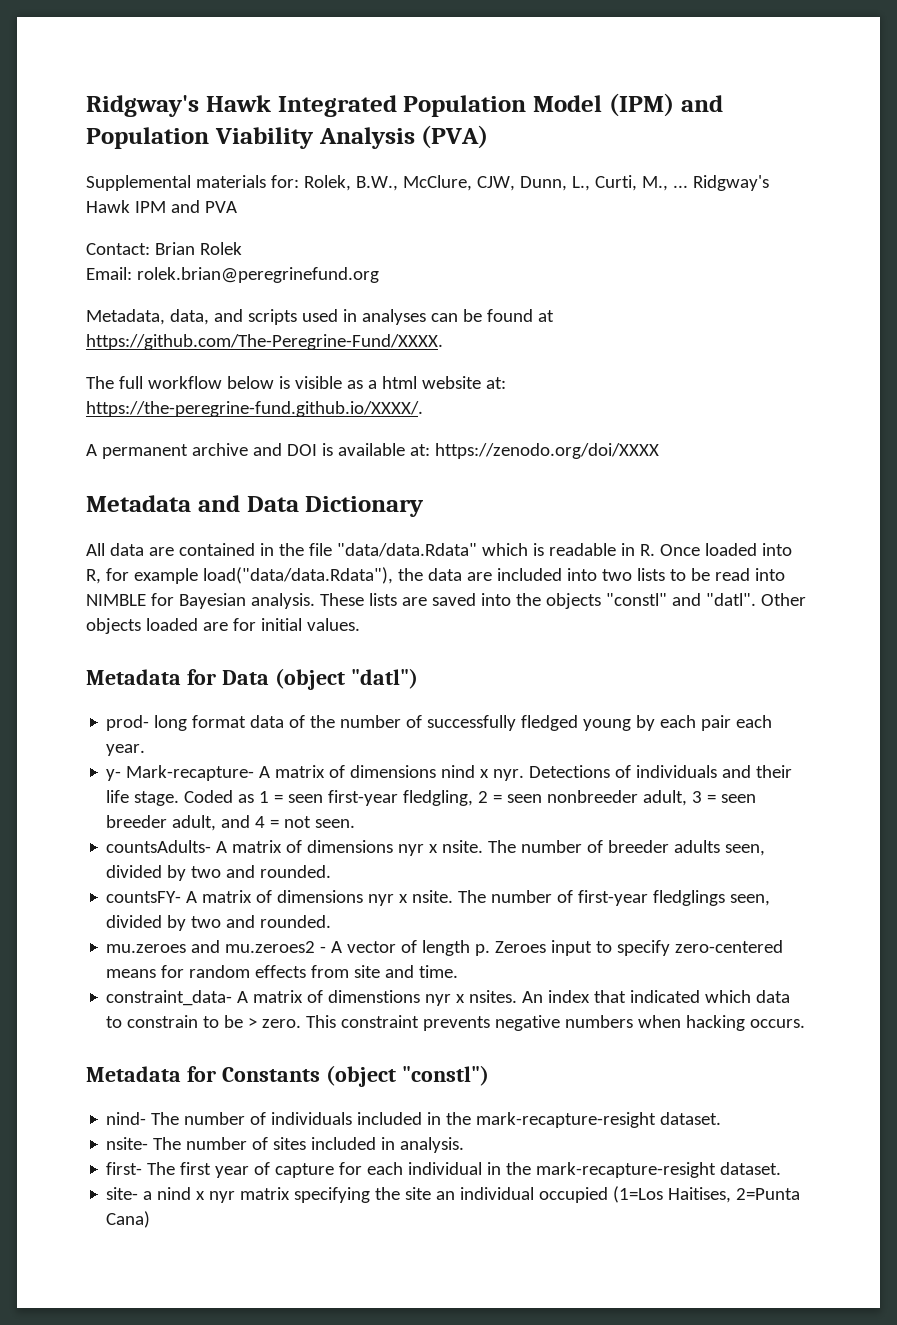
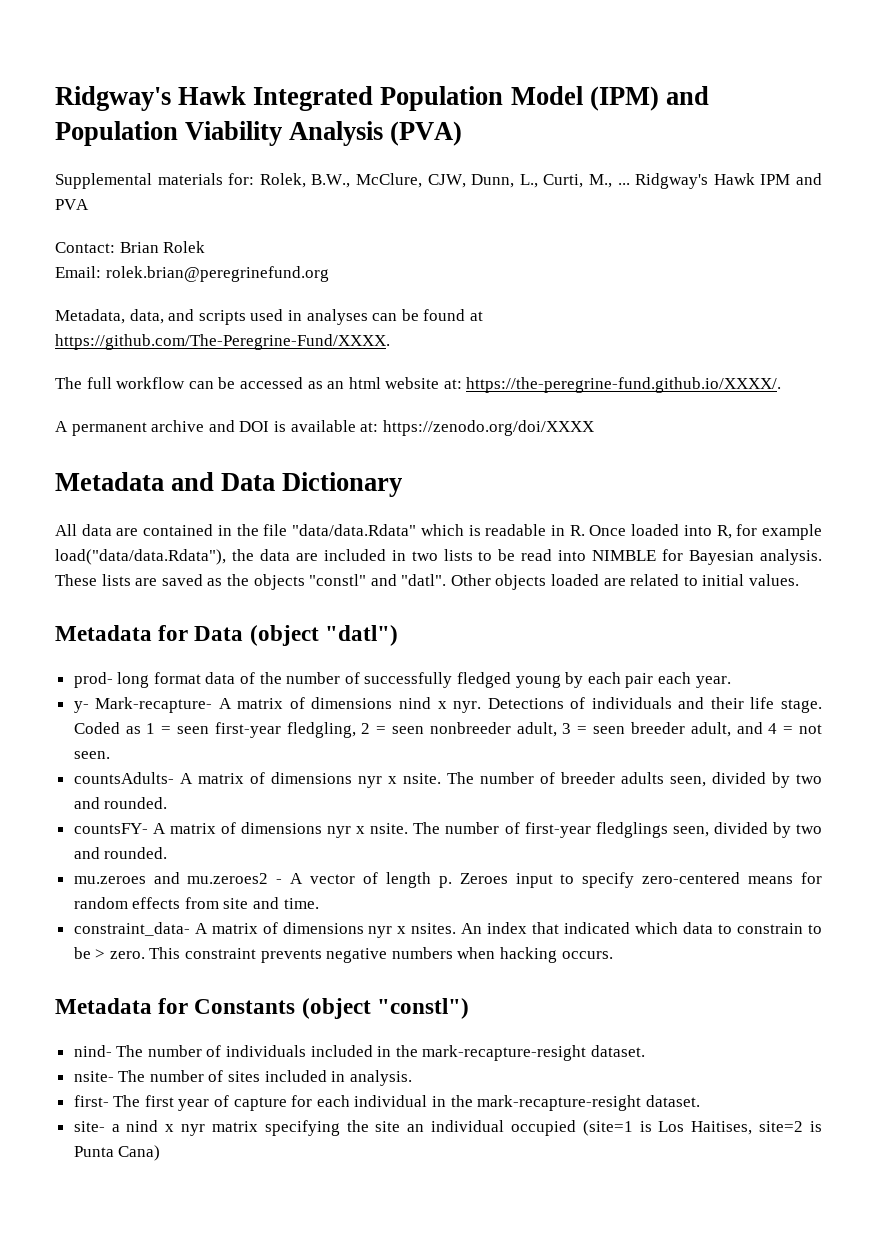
- The full workflow below is visible as a html website at: https://the-peregrine-fund.github.io/XXXX/.
+ The full workflow can be accessed as an html website at: https://the-peregrine-fund.github.io/XXXX/.
- All data are contained in the file "data/data.Rdata" which is readable in R. Once loaded into R, for example load("data/data.Rdata"), the data are included into two lists to be read into NIMBLE for Bayesian analysis.
+ All data are contained in the file "data/data.Rdata" which is readable in R. Once loaded into R, for example load("data/data.Rdata"), the data are included in two lists to be read into NIMBLE for Bayesian analysis.
- These lists are saved into the objects "constl" and "datl".
+ These lists are saved as the objects "constl" and "datl".
- Other objects loaded are for initial values.
+ Other objects loaded are related to initial values.
- constraint_data- A matrix of dimenstions nyr x nsites.
+ constraint_data- A matrix of dimensions nyr x nsites.
- site- a nind x nyr matrix specifying the site an individual occupied (1=Los Haitises, 2=Punta Cana)
+ site- a nind x nyr matrix specifying the site an individual occupied (site=1 is Los Haitises, site=2 is Punta Cana)

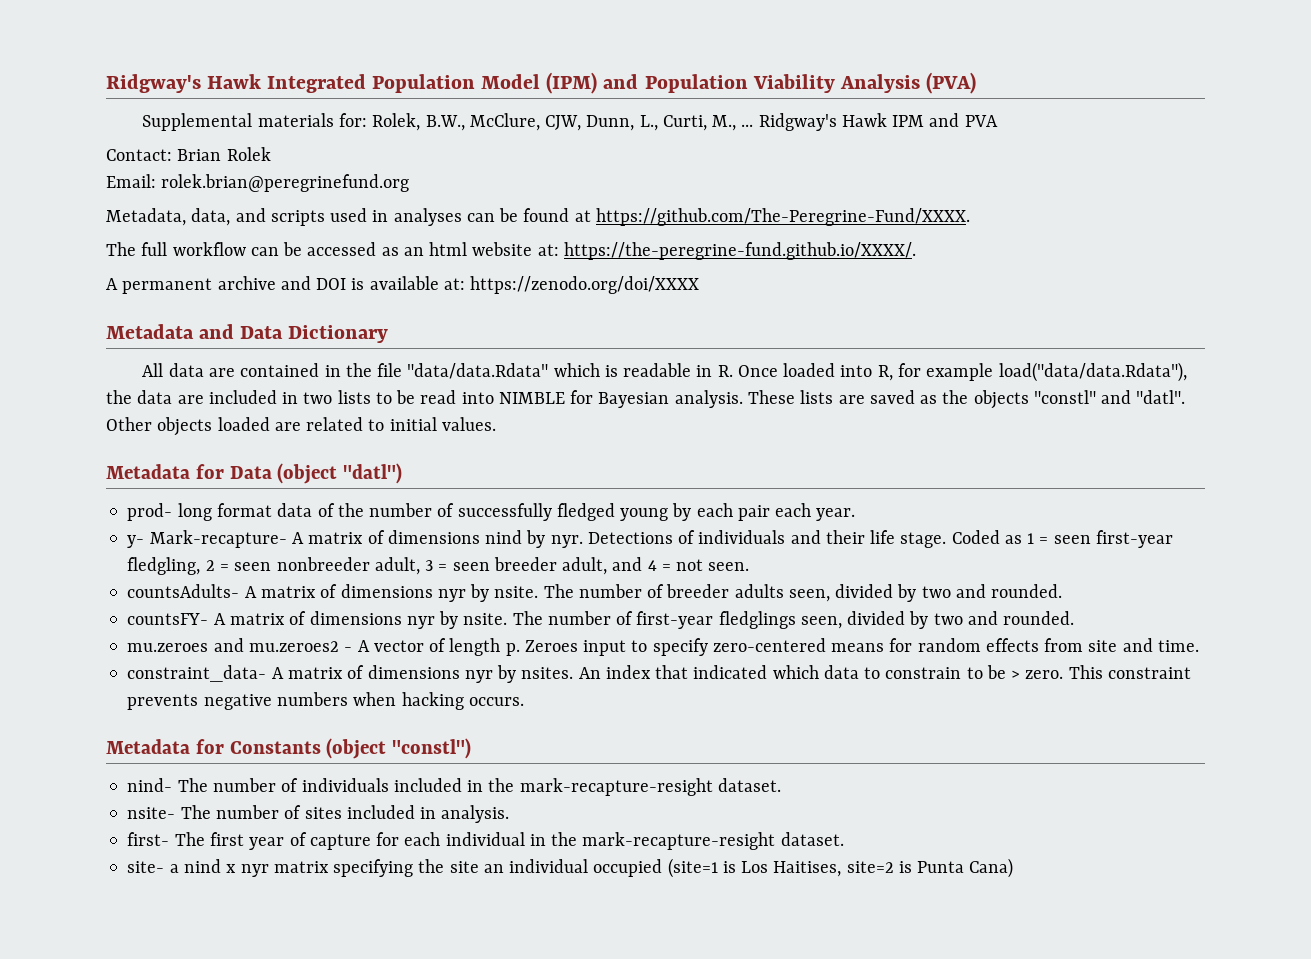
- y- Mark-recapture- A matrix of dimensions nind x nyr.
+ y- Mark-recapture- A matrix of dimensions nind by nyr.
- countsAdults- A matrix of dimensions nyr x nsite.
+ countsAdults- A matrix of dimensions nyr by nsite.
- countsFY- A matrix of dimensions nyr x nsite.
+ countsFY- A matrix of dimensions nyr by nsite.
- constraint_data- A matrix of dimensions nyr x nsites.
+ constraint_data- A matrix of dimensions nyr by nsites.

